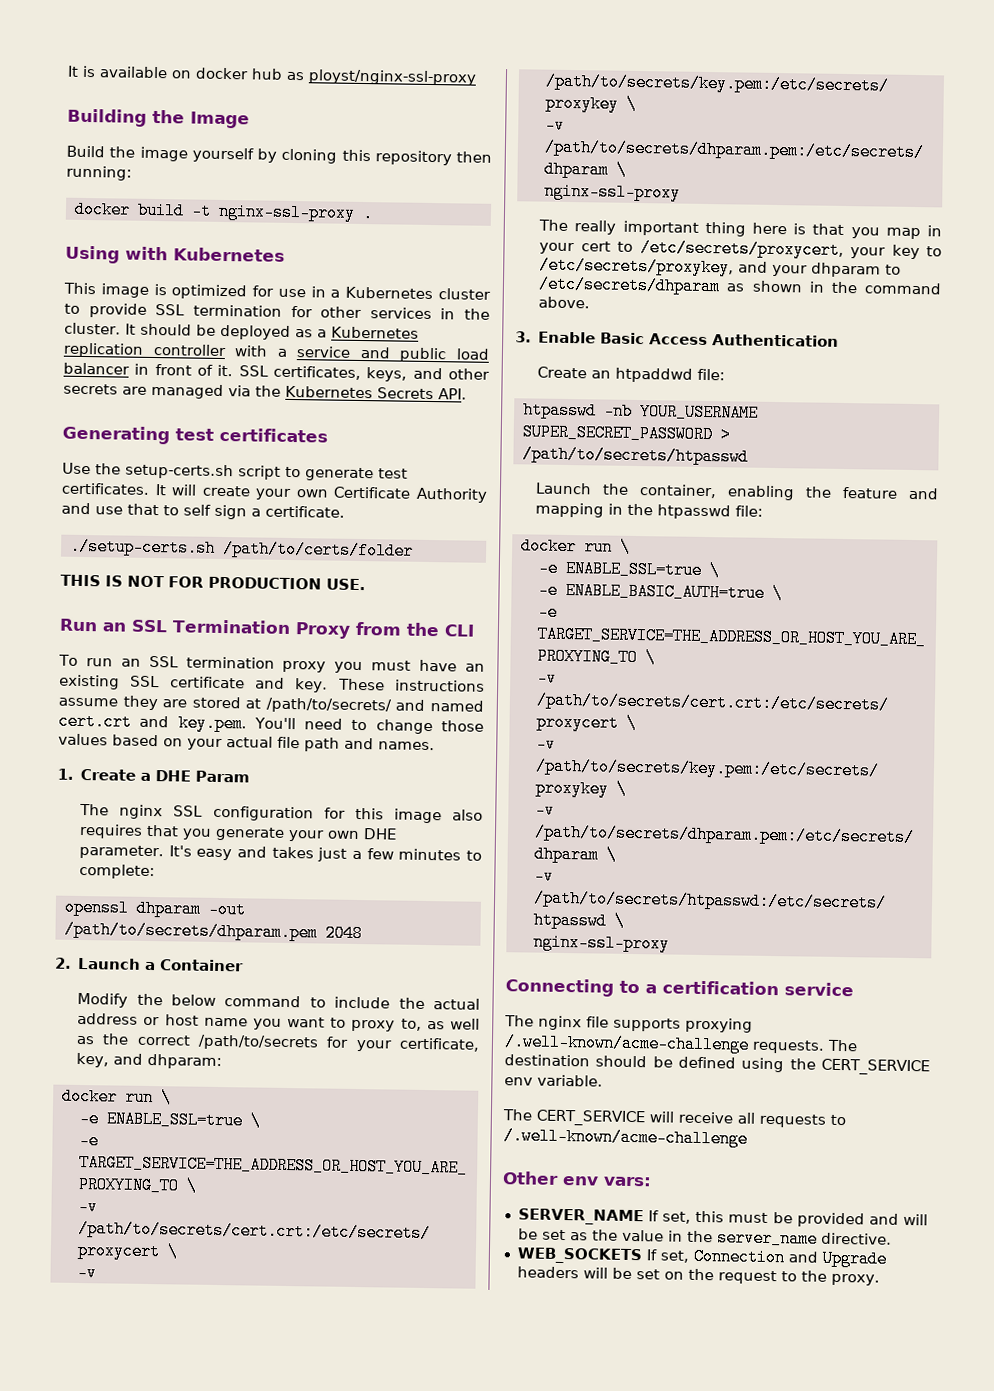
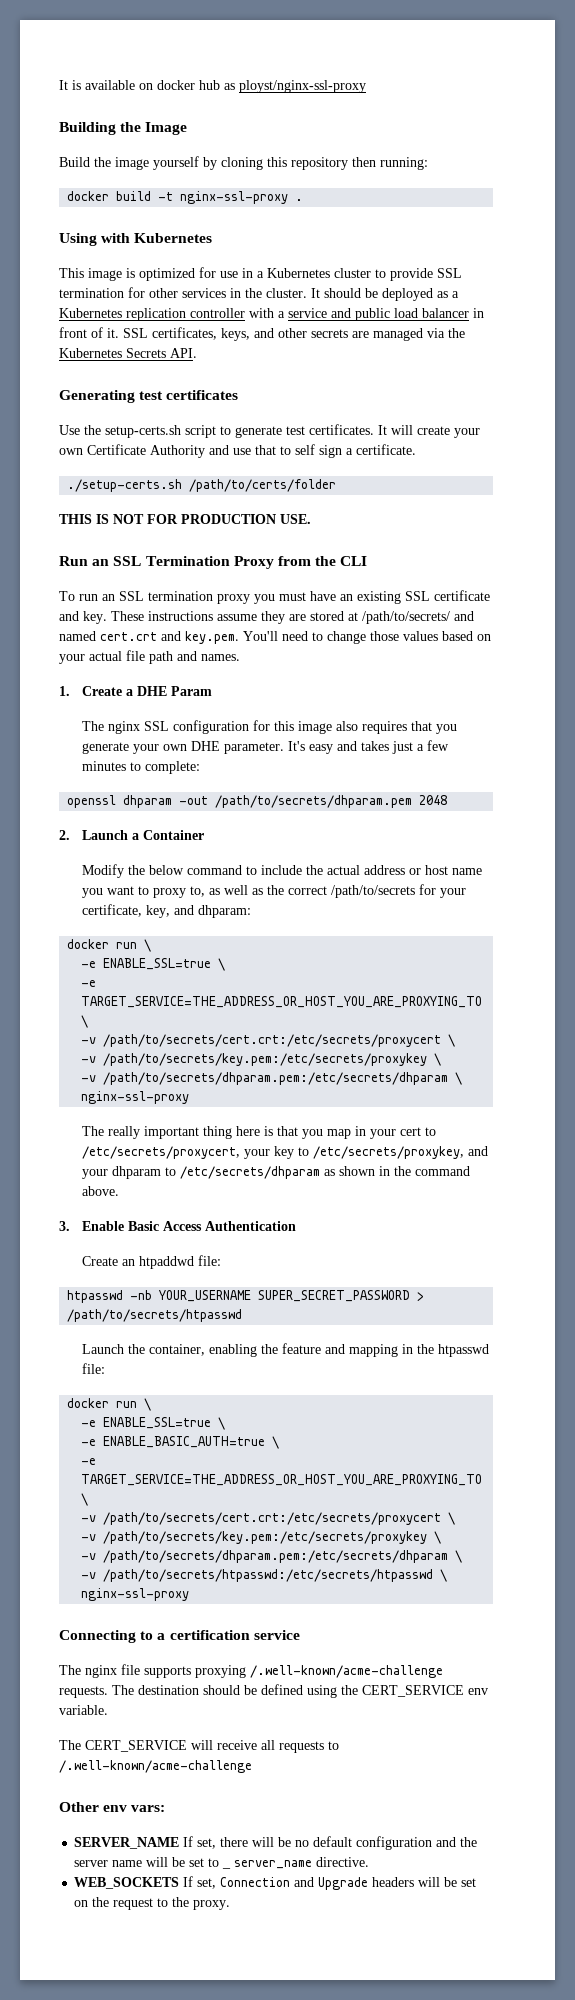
- SERVER_NAME If set, this must be provided and will be set as the value in the server_name directive.
+ SERVER_NAME If set, there will be no default configuration and the server name will be set to _ server_name directive.

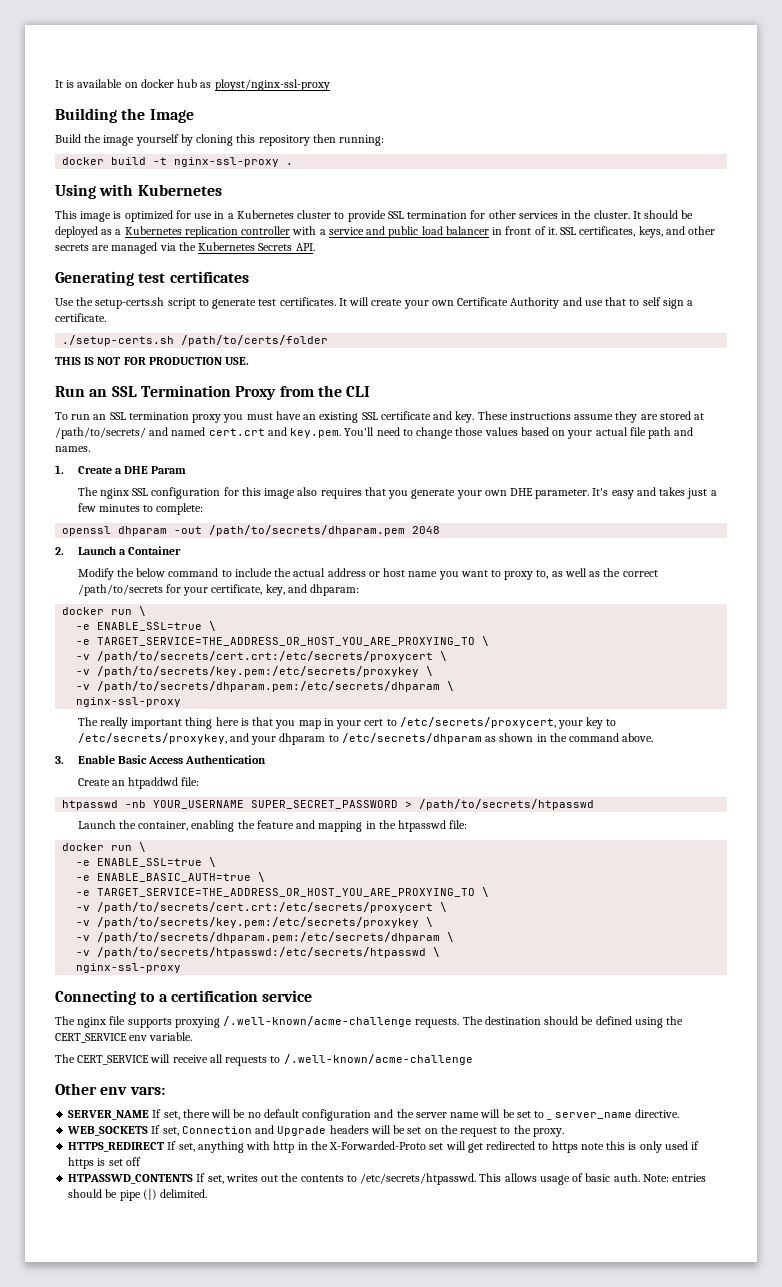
+ HTTPS_REDIRECT If set, anything with http in the X-Forwarded-Proto set will get redirected to https note this is only used if https is set off
+ HTPASSWD_CONTENTS If set, writes out the contents to /etc/secrets/htpasswd. This allows usage of basic auth. Note: entries should be pipe (|) delimited.

